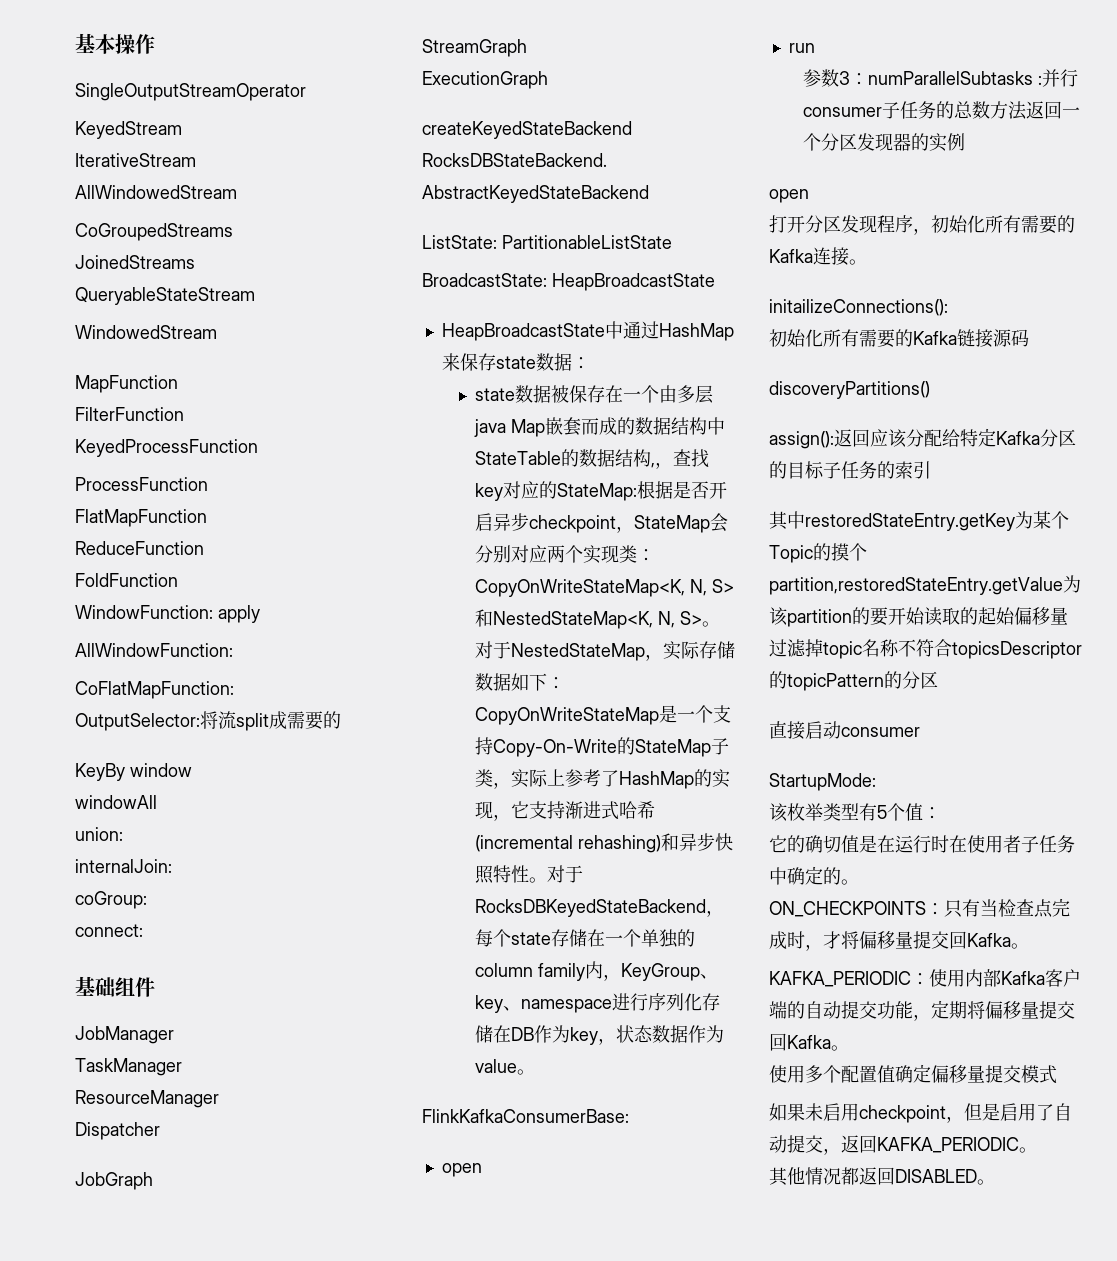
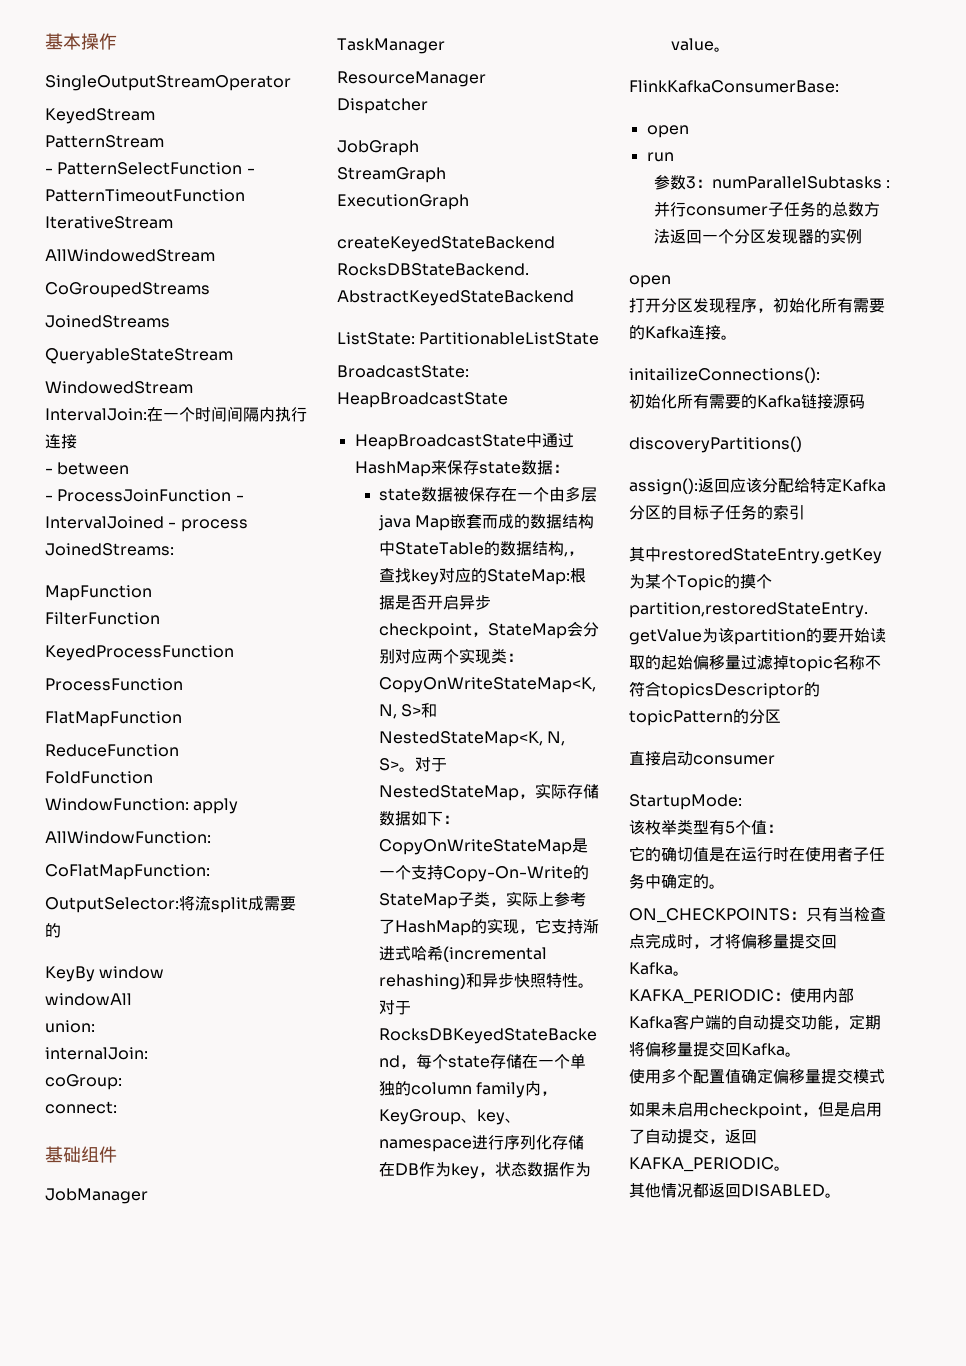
- IterativeStream
+ PatternStream
+ - PatternSelectFunction - PatternTimeoutFunction IterativeStream
+ IntervalJoin:在一个时间间隔内执行连接
+ - between
+ - ProcessJoinFunction - IntervalJoined - process JoinedStreams:

